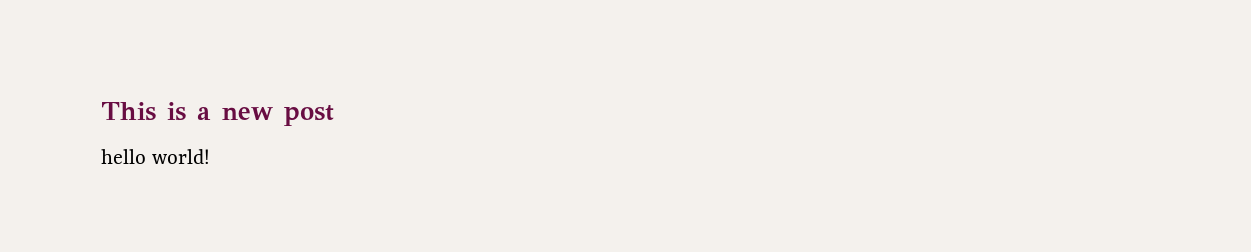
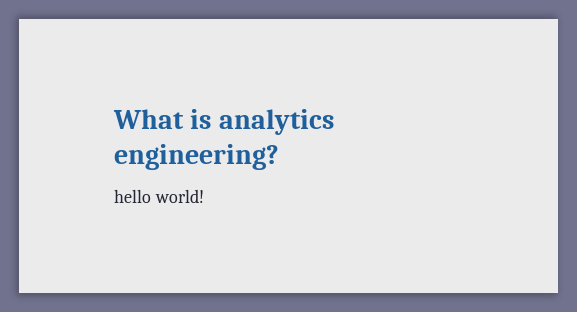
- This is a new post
+ What is analytics engineering?

